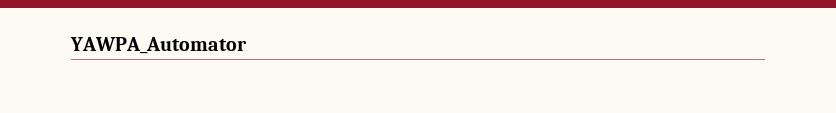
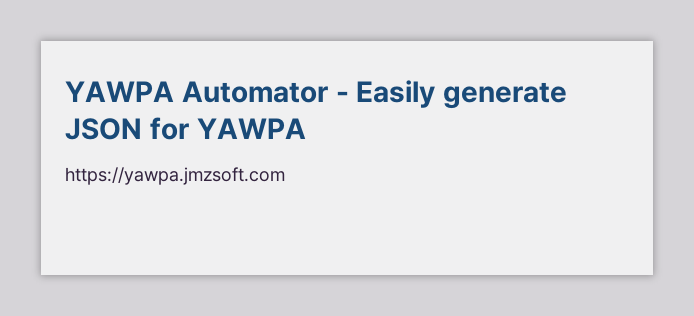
- YAWPA_Automator
+ YAWPA Automator - Easily generate JSON for YAWPA
+ https://yawpa.jmzsoft.com

